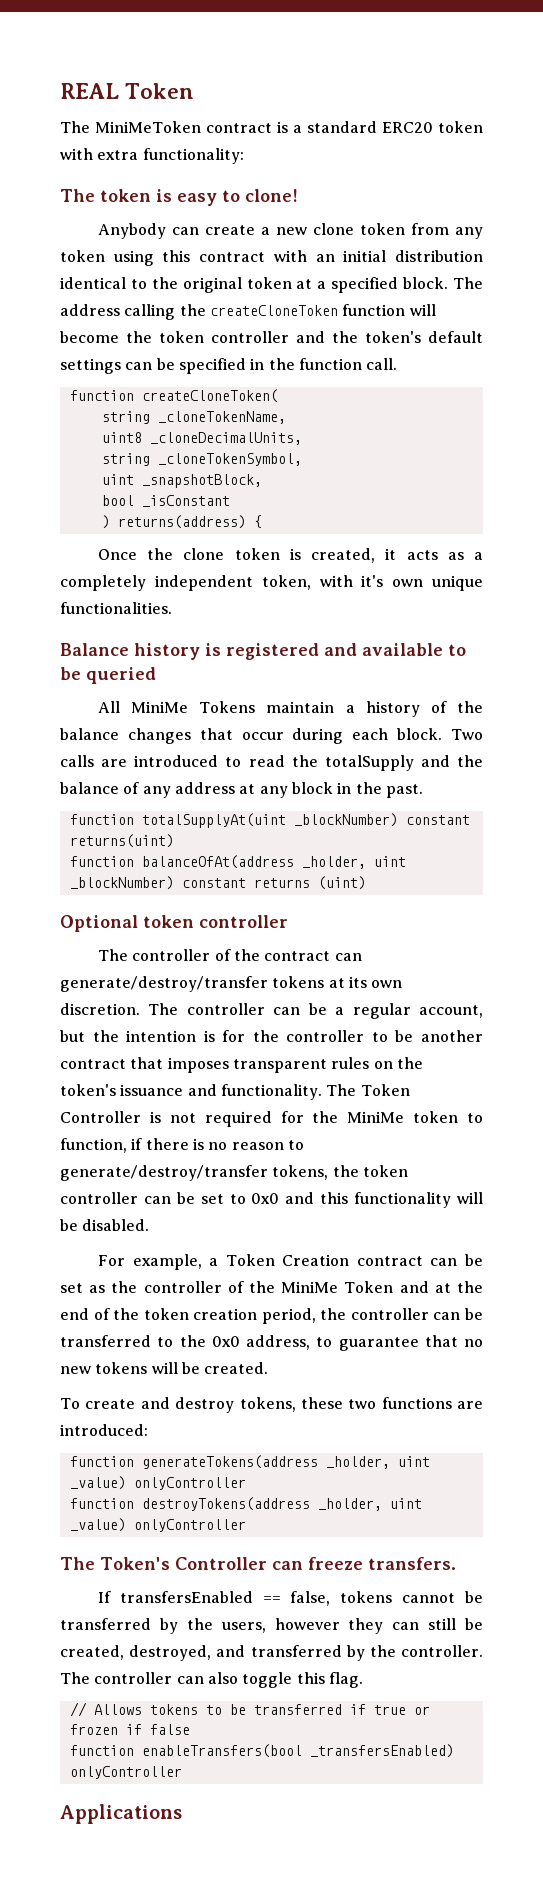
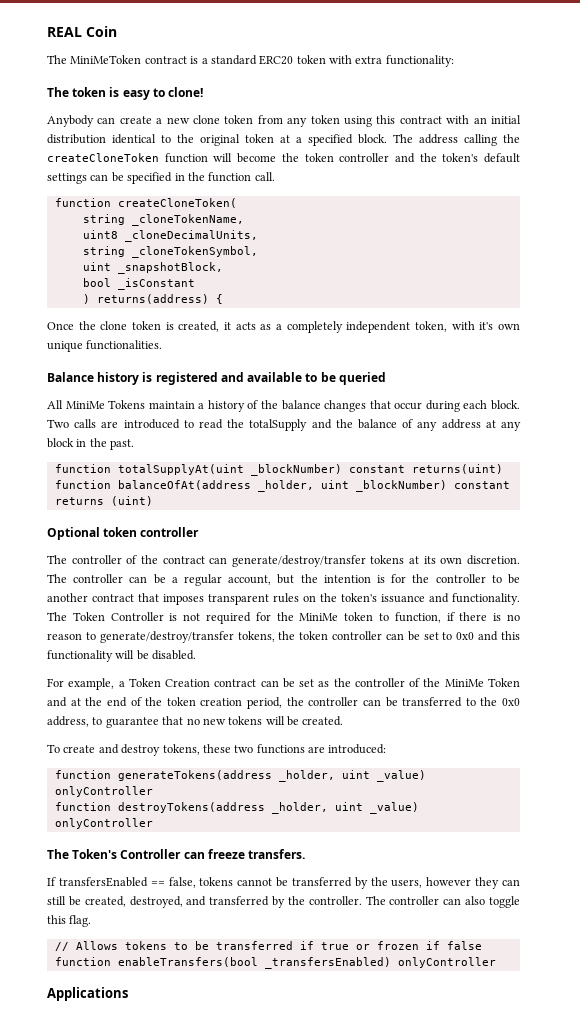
- REAL Token
+ REAL Coin

